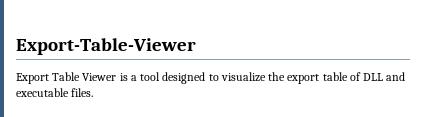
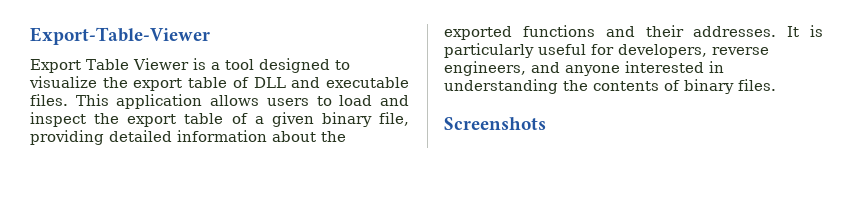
+ This application allows users to load and inspect the export table of a given binary file, providing detailed information about the exported functions and their addresses. It is particularly useful for developers, reverse engineers, and anyone interested in understanding the contents of binary files.
+ Screenshots

